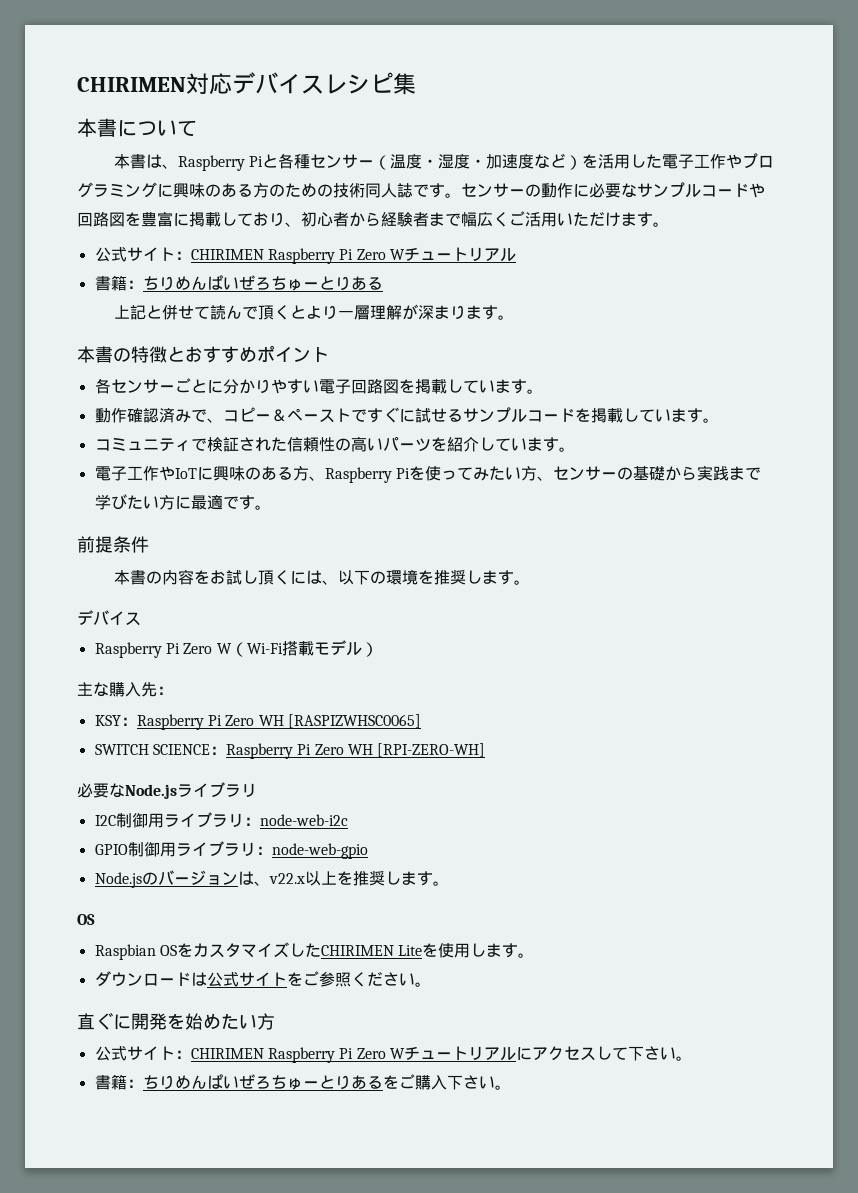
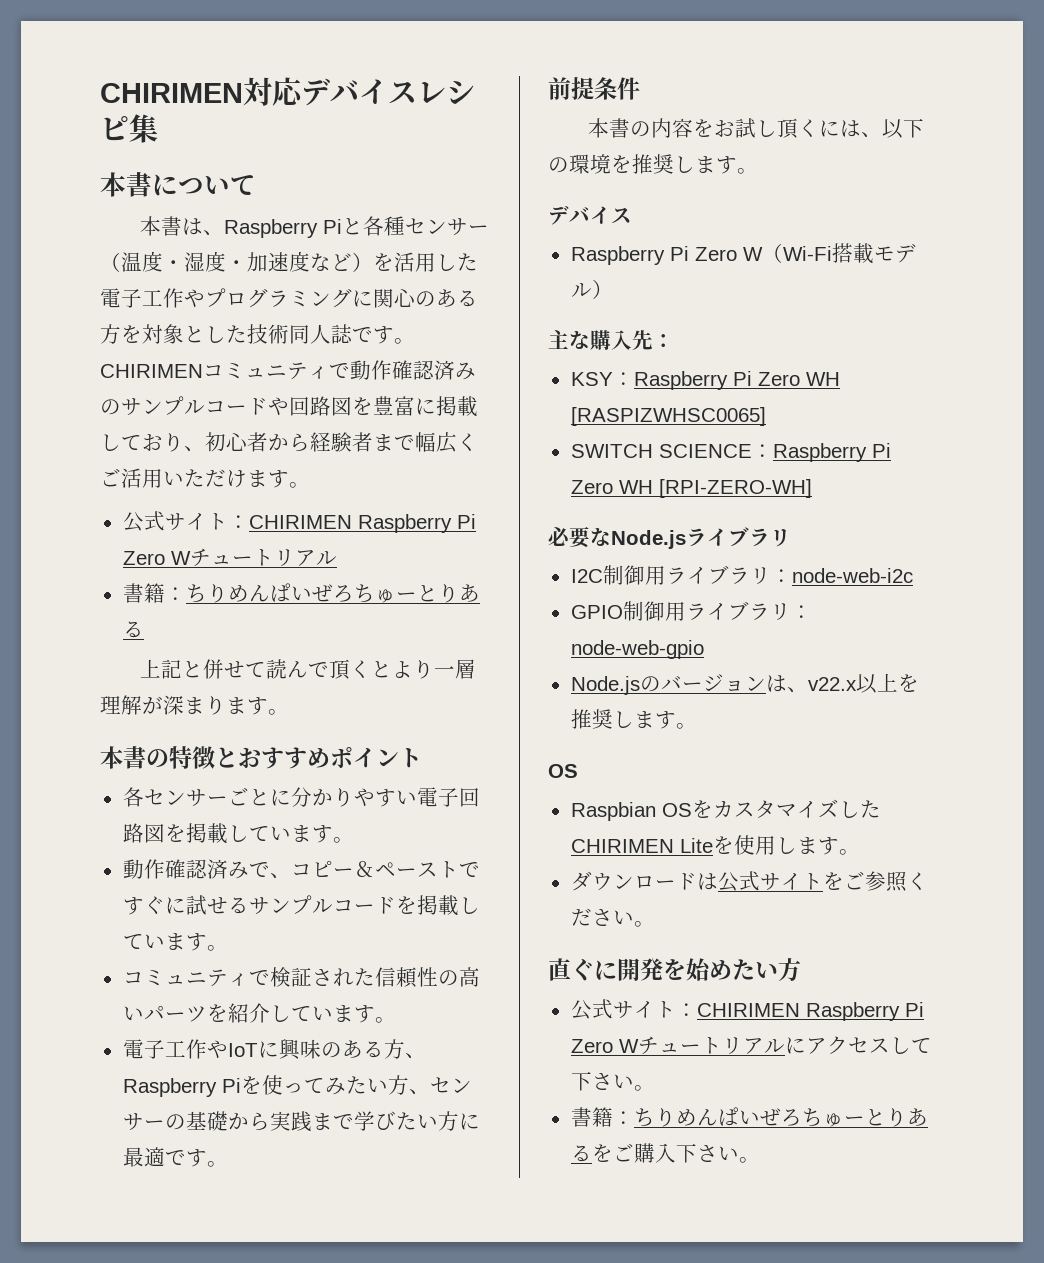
- 本書は、Raspberry Piと各種センサー（温度・湿度・加速度など）を活用した電子工作やプログラミングに興味のある方のための技術同人誌です。
+ 本書は、Raspberry Piと各種センサー（温度・湿度・加速度など）を活用した電子工作やプログラミングに関心のある方を対象とした技術同人誌です。
- センサーの動作に必要なサンプルコードや回路図を豊富に掲載しており、初心者から経験者まで幅広くご活用いただけます。
+ CHIRIMENコミュニティで動作確認済みのサンプルコードや回路図を豊富に掲載しており、初心者から経験者まで幅広くご活用いただけます。

